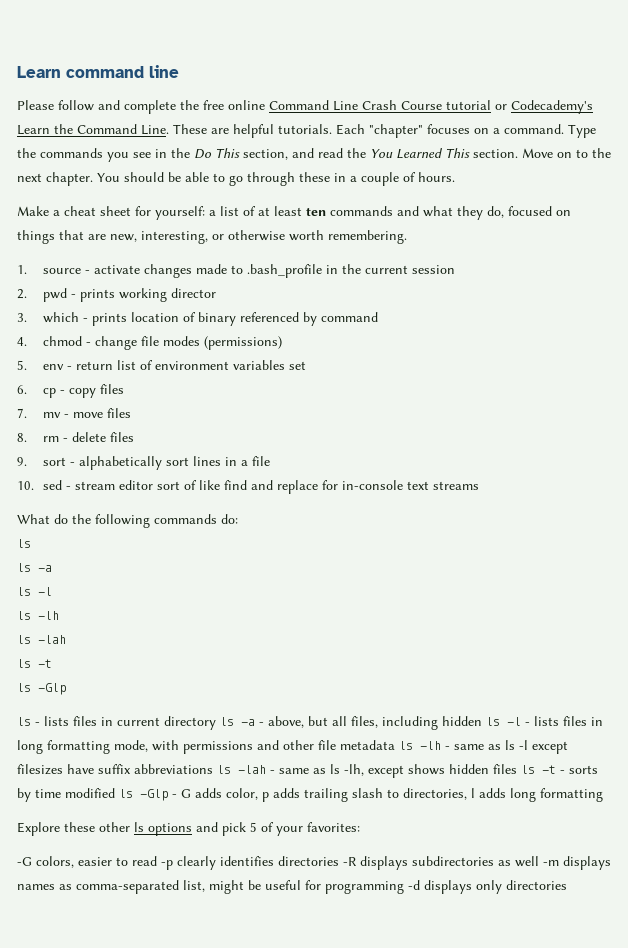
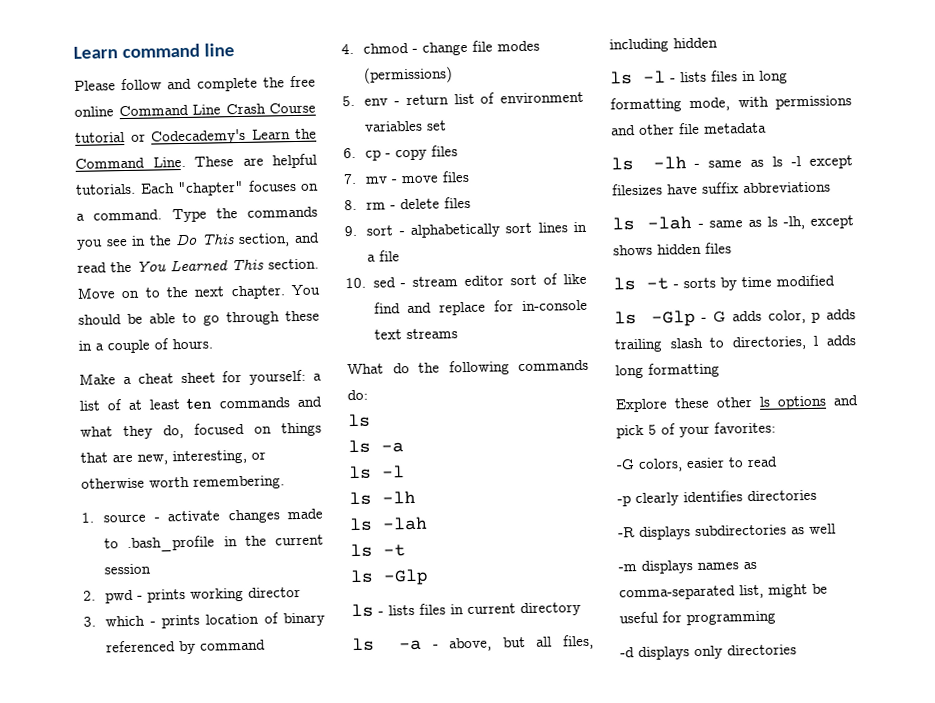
- ls - lists files in current directory ls -a - above, but all files, including hidden ls -l - lists files in long formatting mode, with permissions and other file metadata ls -lh - same as ls -l except filesizes have suffix abbreviations ls -lah - same as ls -lh, except shows hidden files ls -t - sorts by time modified ls -Glp - G adds color, p adds trailing slash to directories, l adds long formatting
+ ls - lists files in current directory
+ ls -a - above, but all files, including hidden
+ ls -l - lists files in long formatting mode, with permissions and other file metadata
+ ls -lh - same as ls -l except filesizes have suffix abbreviations
+ ls -lah - same as ls -lh, except shows hidden files
+ ls -t - sorts by time modified
+ ls -Glp - G adds color, p adds trailing slash to directories, l adds long formatting
- -G colors, easier to read -p clearly identifies directories -R displays subdirectories as well -m displays names as comma-separated list, might be useful for programming -d displays only directories
+ -G colors, easier to read
+ -p clearly identifies directories
+ -R displays subdirectories as well
+ -m displays names as comma-separated list, might be useful for programming
+ -d displays only directories

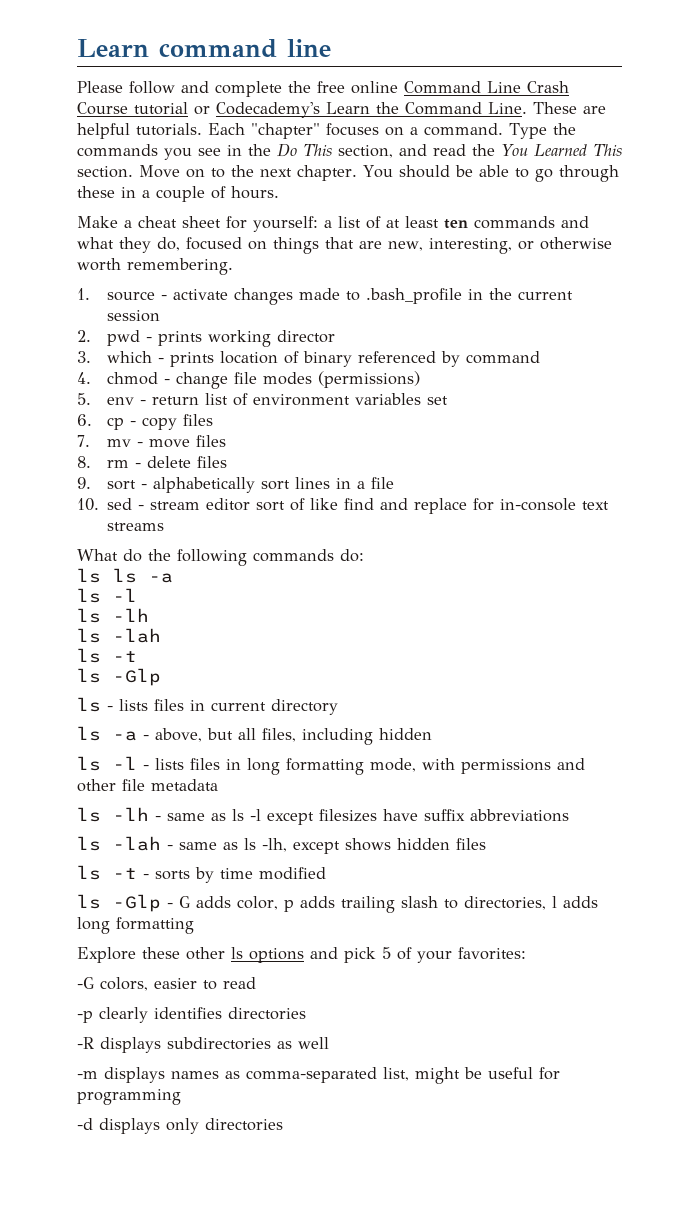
  What do the following commands do:
- ls
- ls -a
+ ls ls -a

